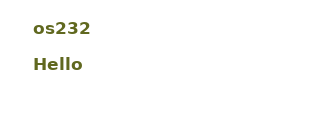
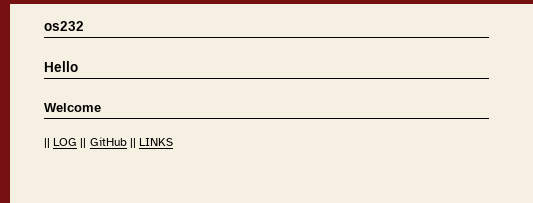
+ Welcome
+ || LOG || GitHub || LINKS

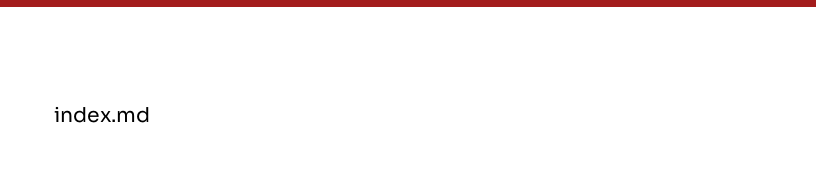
- os232
- Hello
- Welcome
- || LOG || GitHub || LINKS
+ index.md

